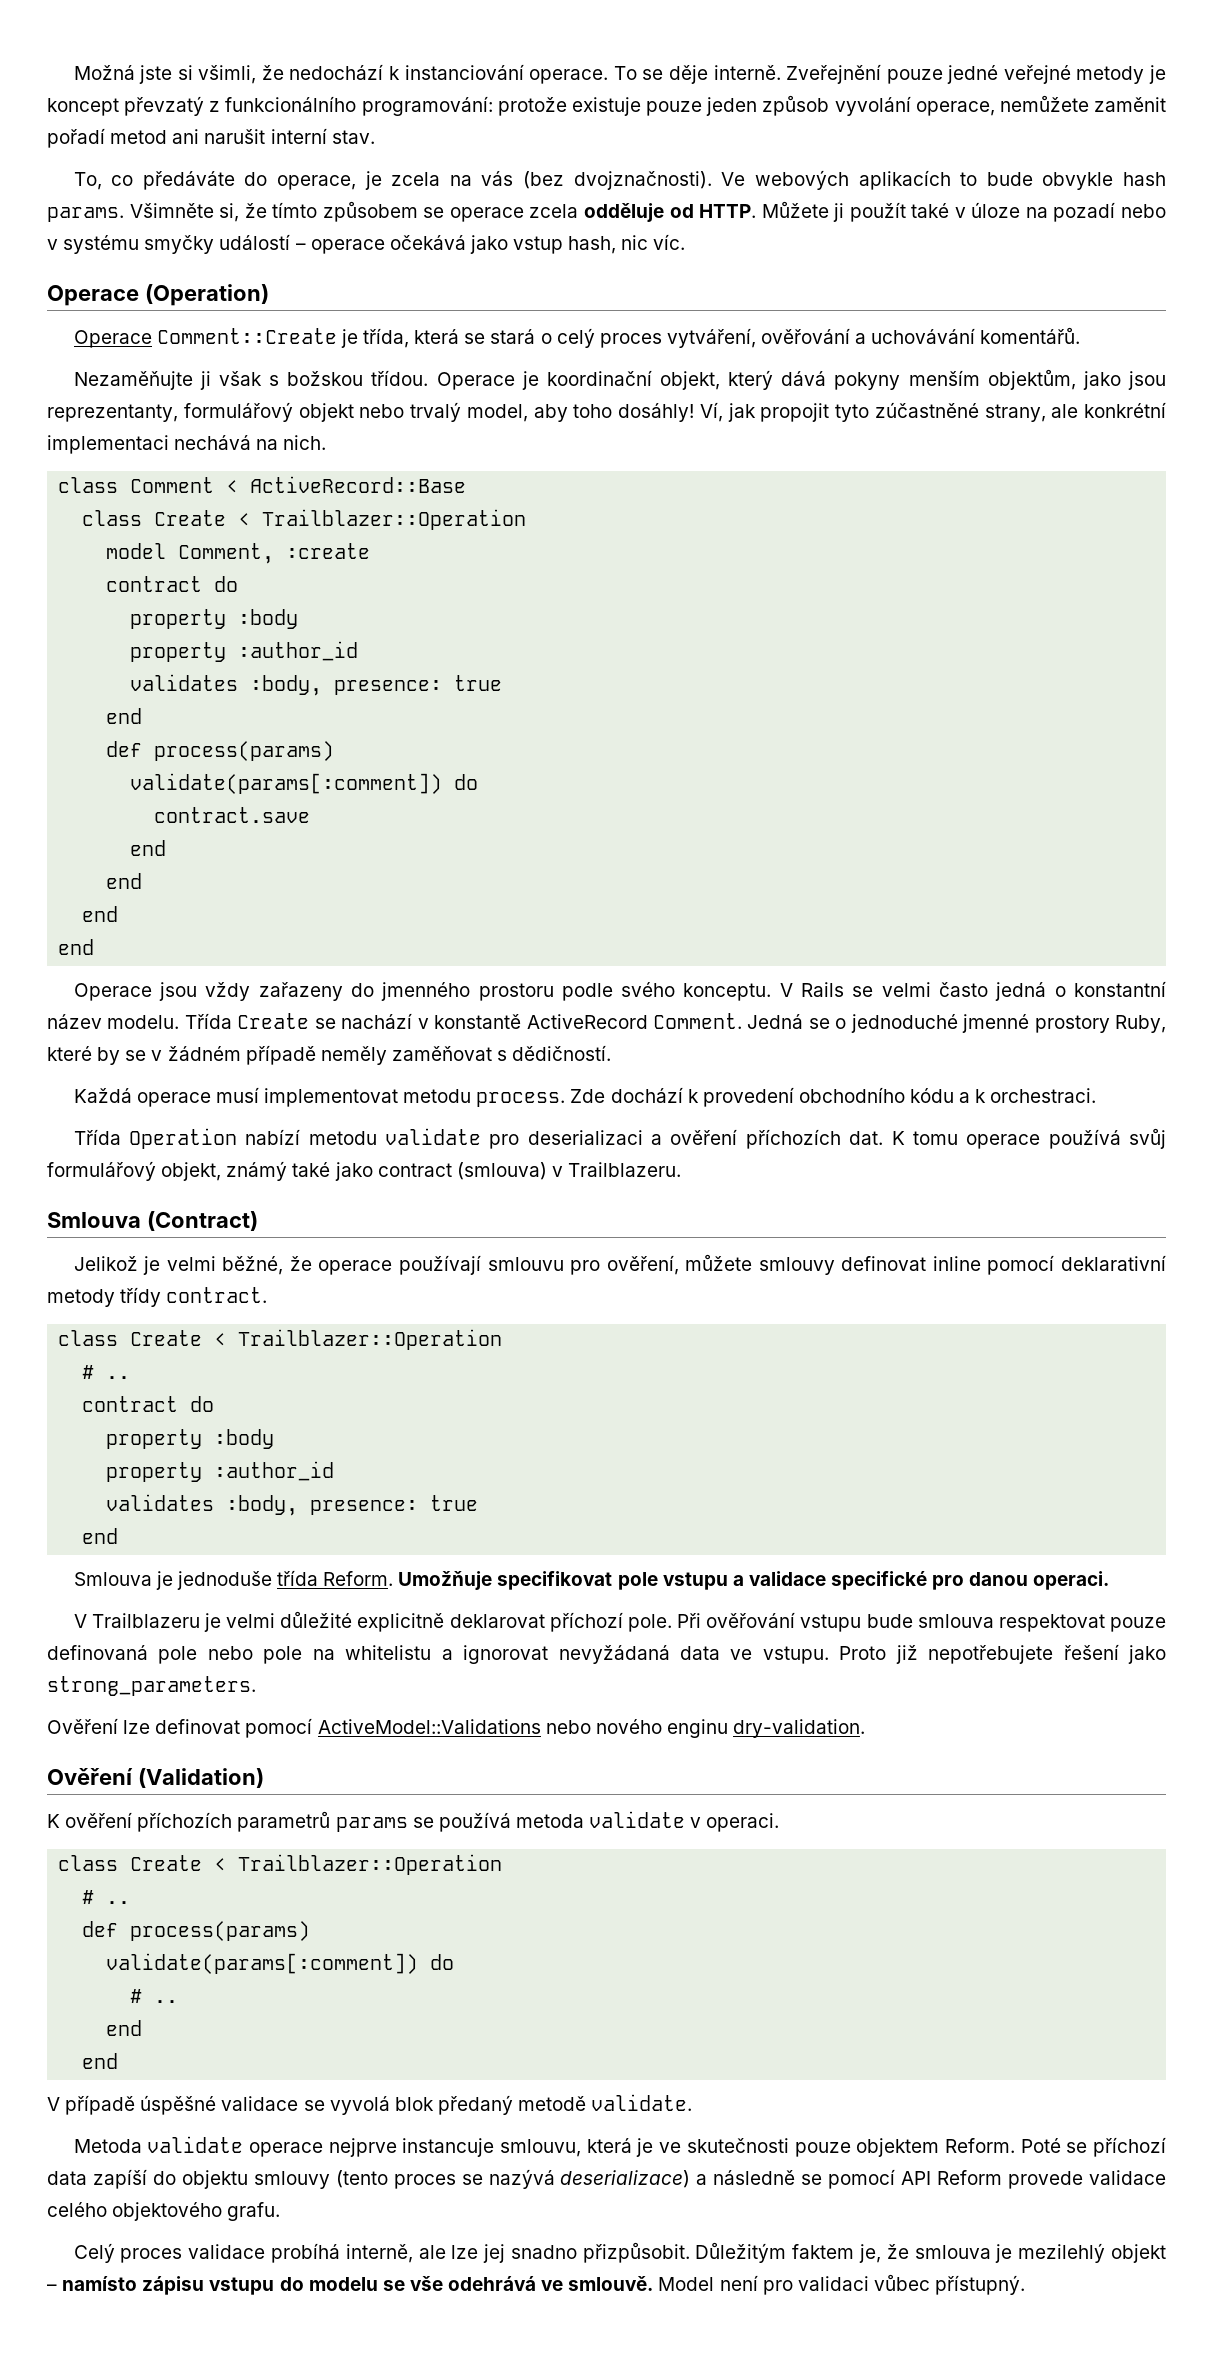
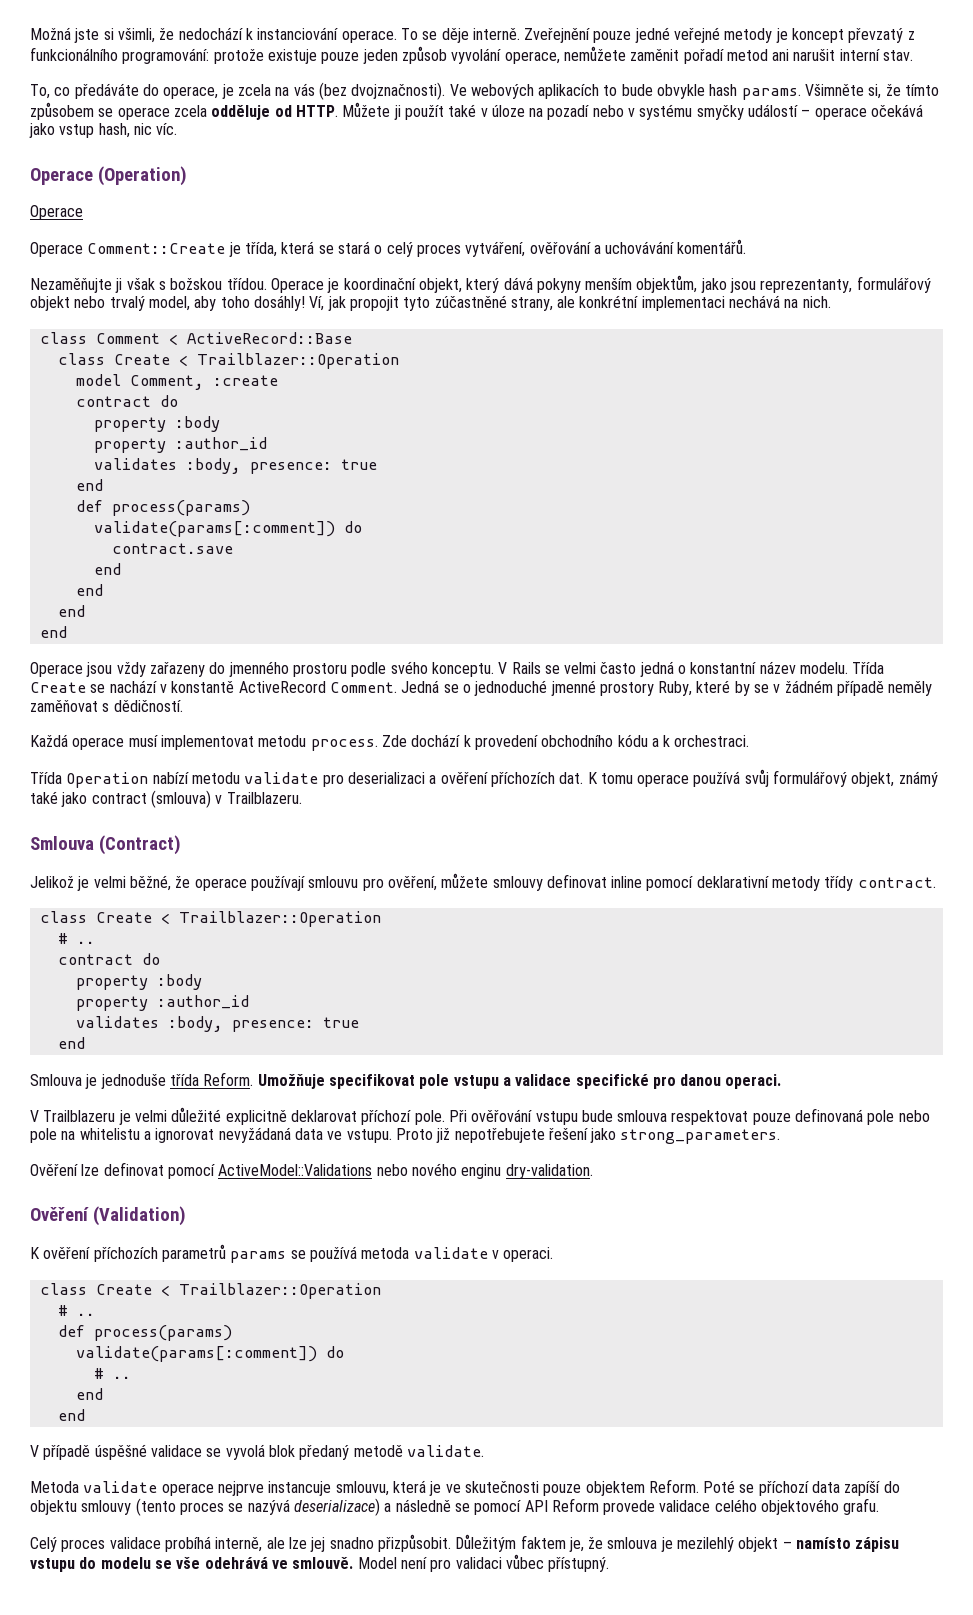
  Operace (Operation)
+ Operace

